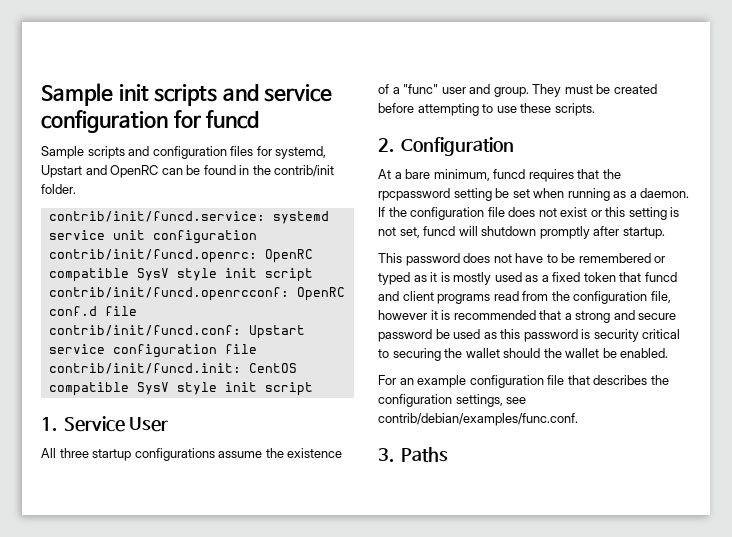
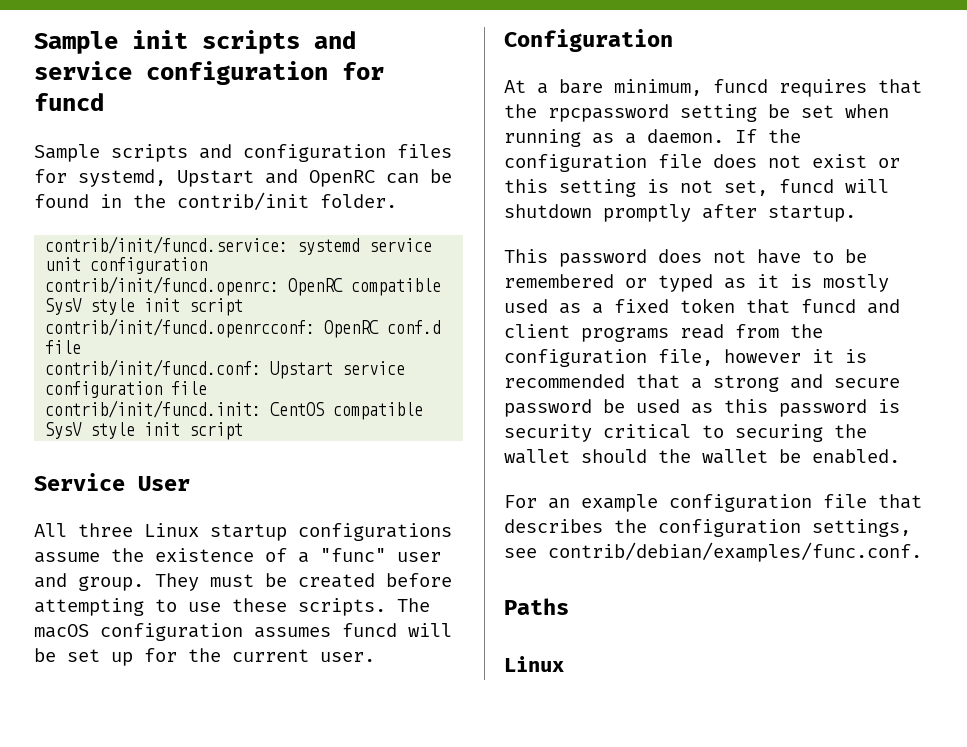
- 1. Service User
+ Service User
- All three startup configurations assume the existence of a "func" user and group.
+ All three Linux startup configurations assume the existence of a "func" user and group.
- They must be created before attempting to use these scripts.
- 2. Configuration
+ They must be created before attempting to use these scripts. The macOS configuration assumes funcd will be set up for the current user.
+ Configuration
- 3. Paths
+ Paths
+ Linux

